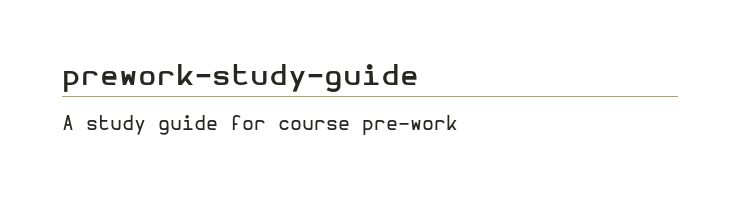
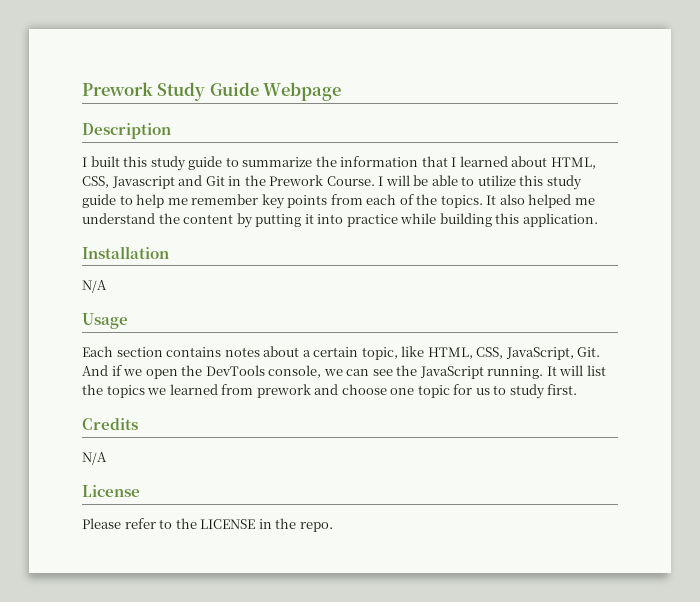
- prework-study-guide
- A study guide for course pre-work
+ Prework Study Guide Webpage
+ Description
+ I built this study guide to summarize the information that I learned about HTML, CSS, Javascript and Git in the Prework Course. I will be able to utilize this study guide to help me remember key points from each of the topics. It also helped me understand the content by putting it into practice while building this application.
+ Installation
+ N/A
+ Usage
+ Each section contains notes about a certain topic, like HTML, CSS, JavaScript, Git. And if we open the DevTools console, we can see the JavaScript running. It will list the topics we learned from prework and choose one topic for us to study first.
+ Credits
+ N/A
+ License
+ Please refer to the LICENSE in the repo.

